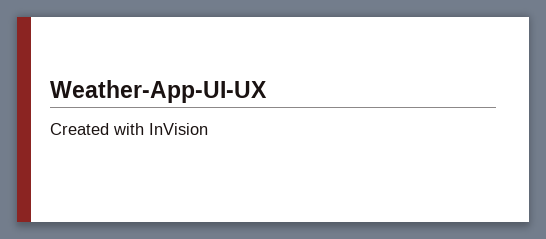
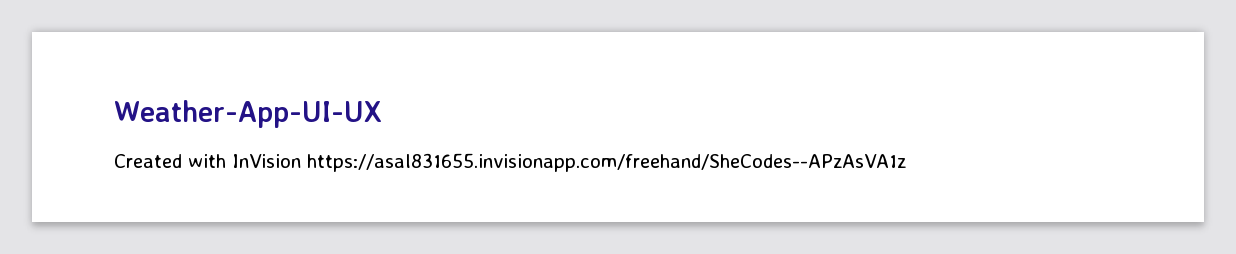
- Created with InVision
+ Created with InVision https://asal831655.invisionapp.com/freehand/SheCodes--APzAsVA1z

